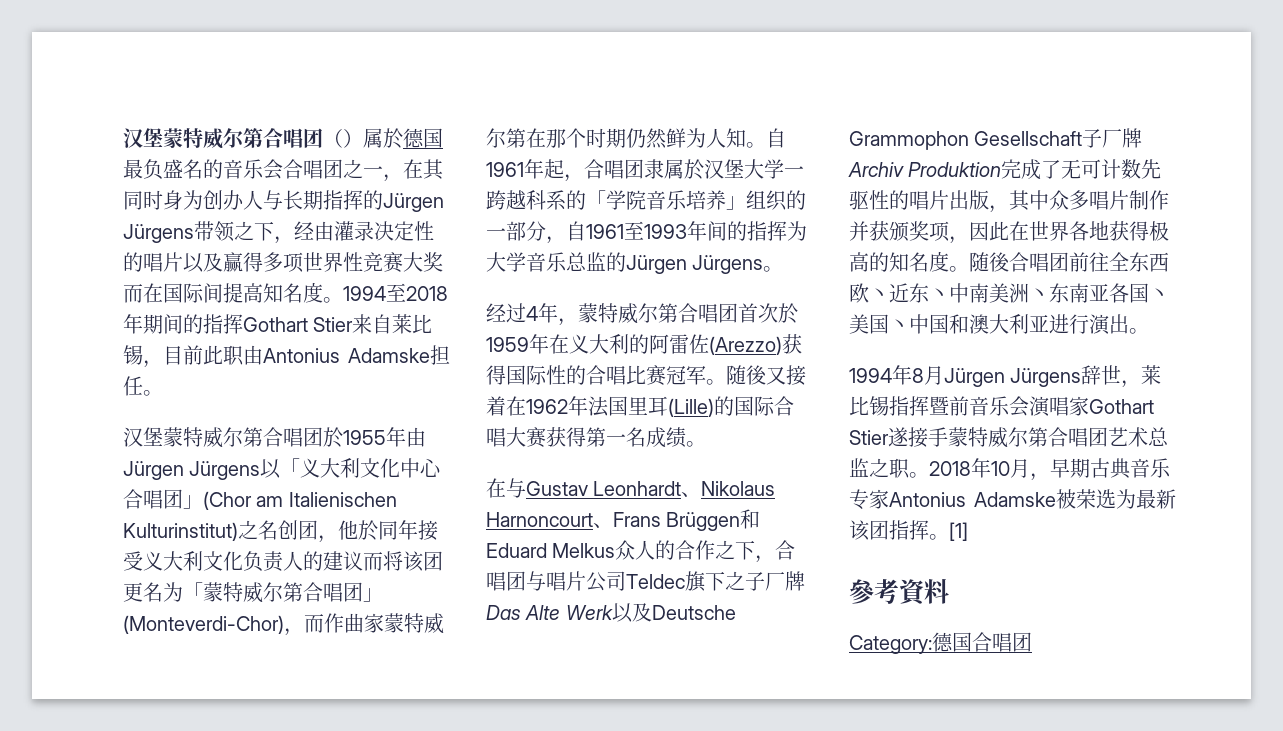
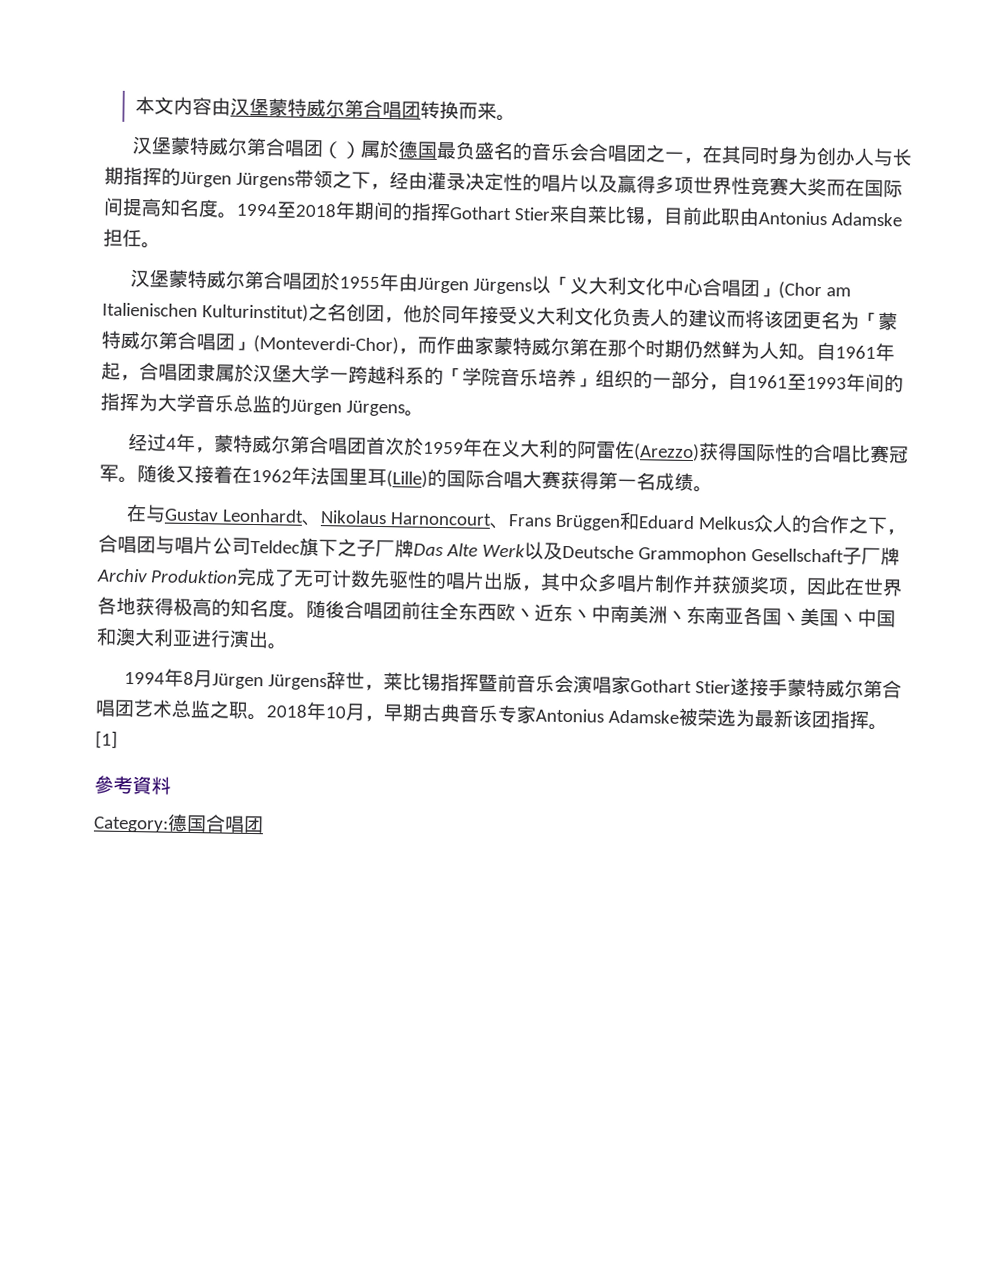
+ 本文内容由汉堡蒙特威尔第合唱团转换而来。

